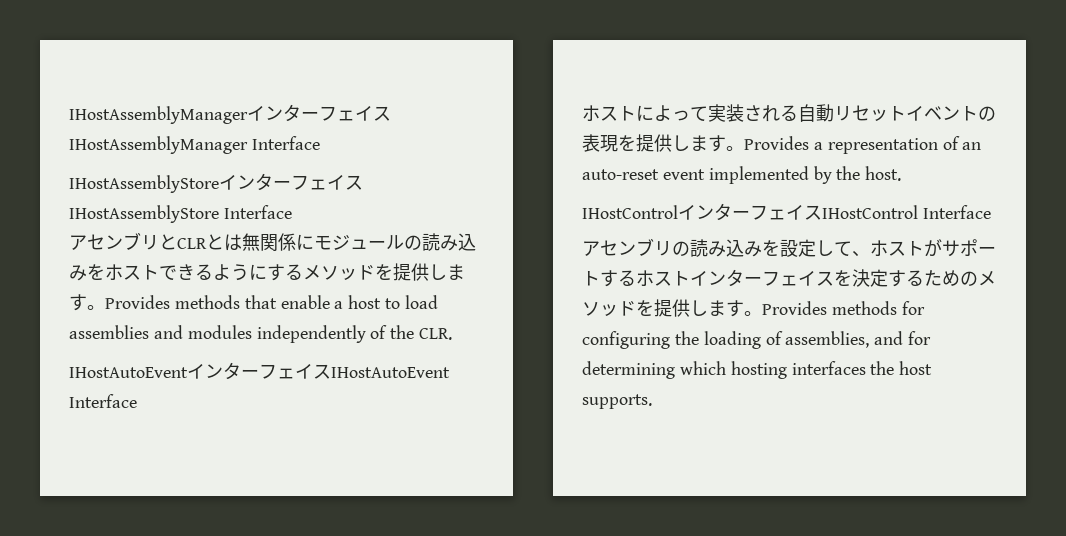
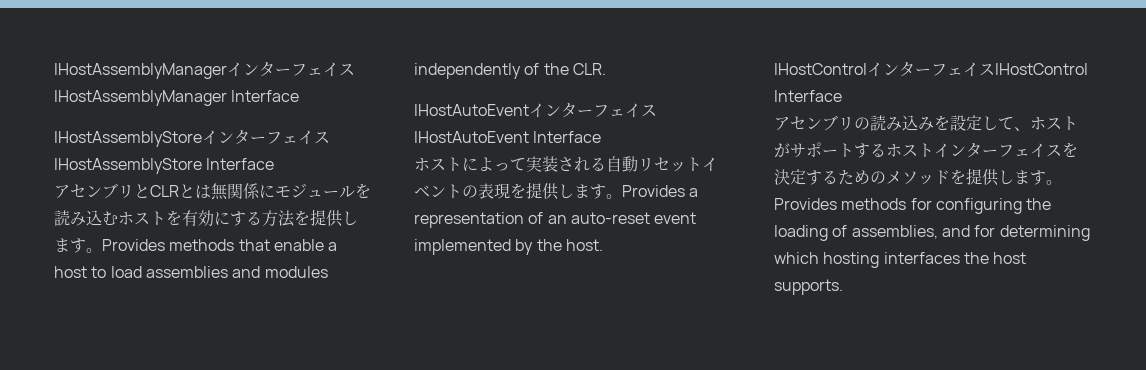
- アセンブリとCLRとは無関係にモジュールの読み込みをホストできるようにするメソッドを提供します。
+ アセンブリとCLRとは無関係にモジュールを読み込むホストを有効にする方法を提供します。

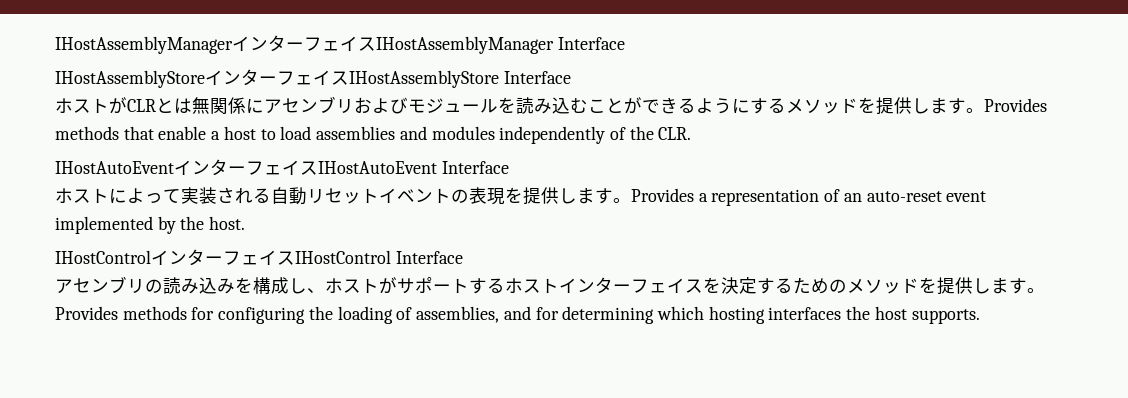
- アセンブリとCLRとは無関係にモジュールを読み込むホストを有効にする方法を提供します。
+ ホストがCLRとは無関係にアセンブリおよびモジュールを読み込むことができるようにするメソッドを提供します。
- アセンブリの読み込みを設定して、ホストがサポートするホストインターフェイスを決定するためのメソッドを提供します。
+ アセンブリの読み込みを構成し、ホストがサポートするホストインターフェイスを決定するためのメソッドを提供します。

